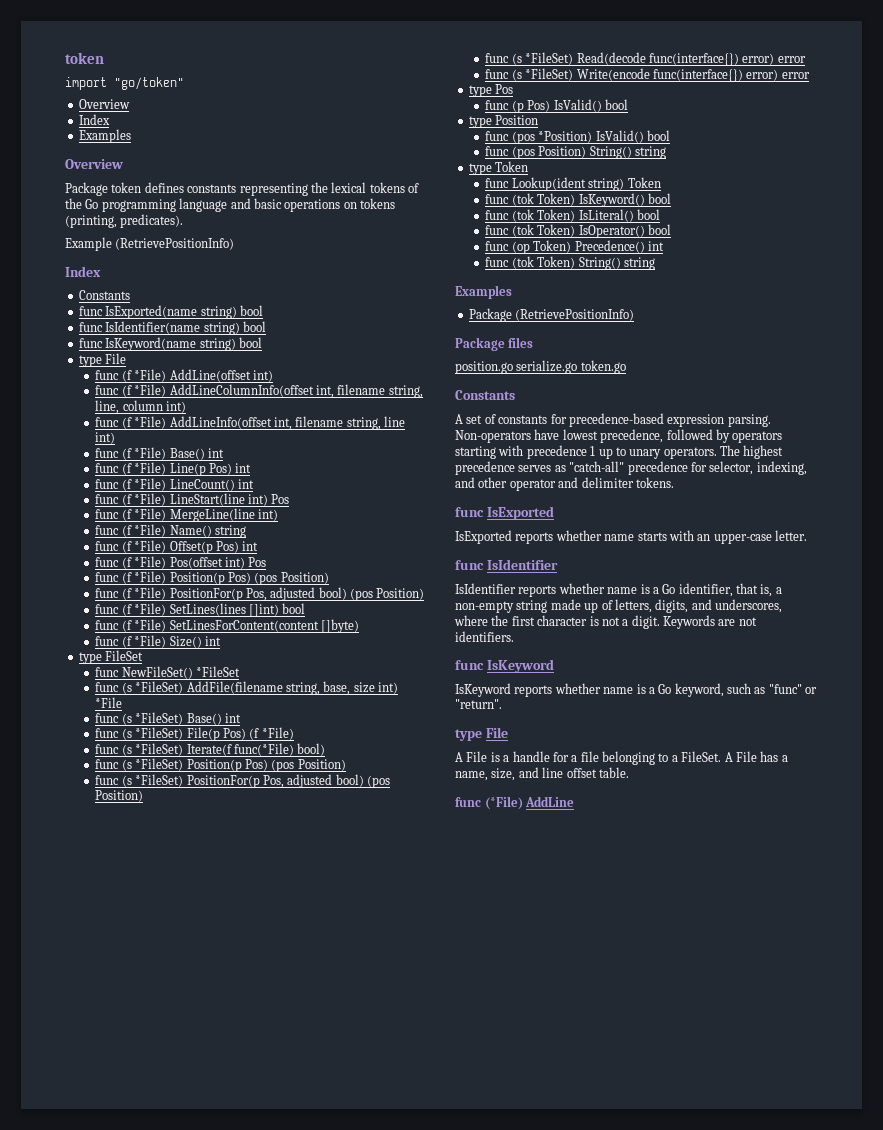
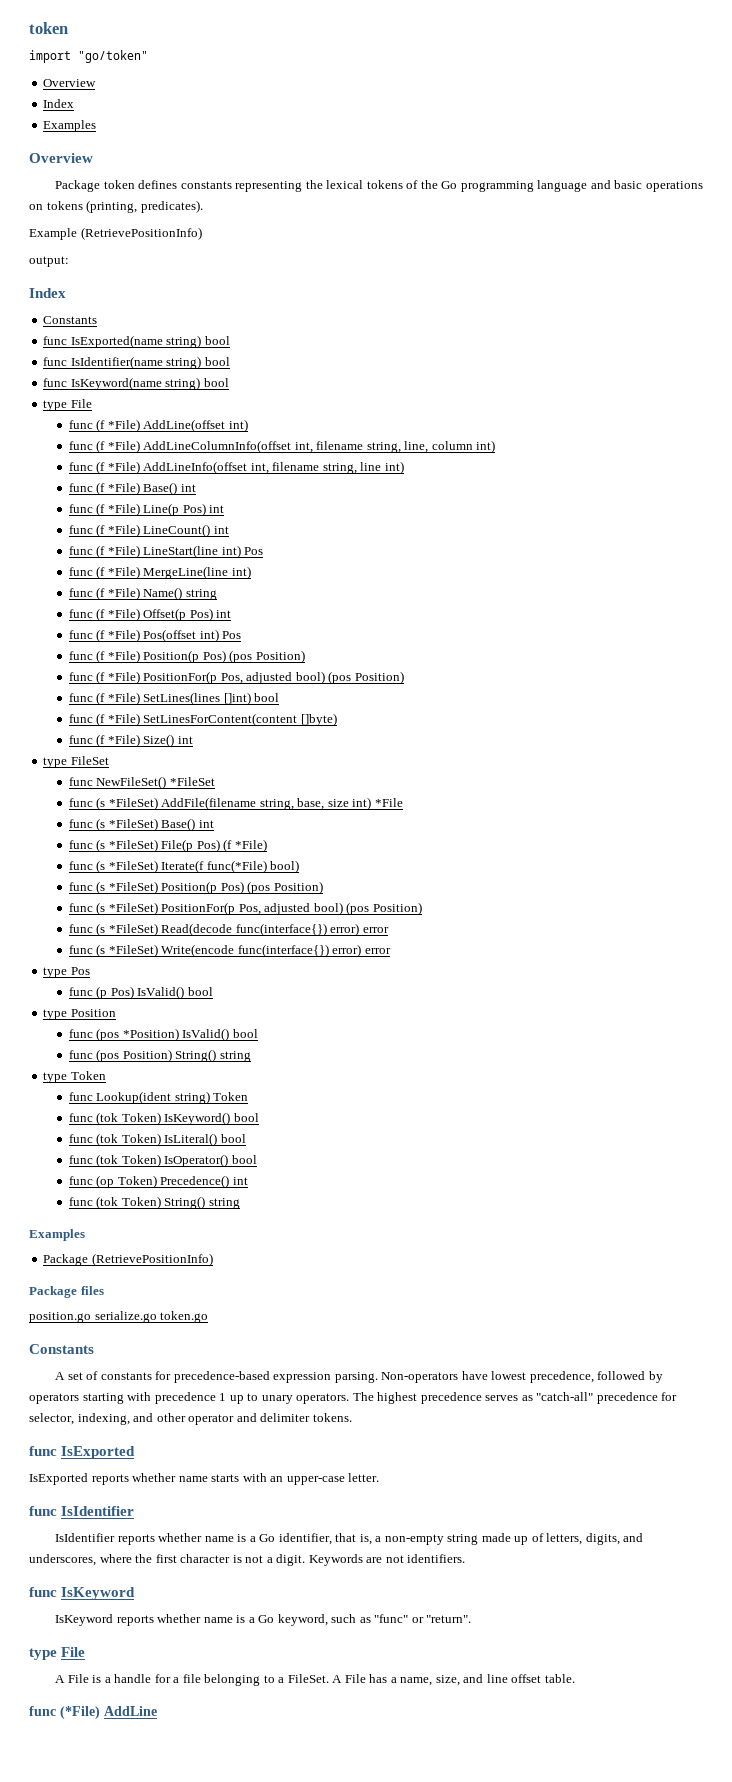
+ output:

